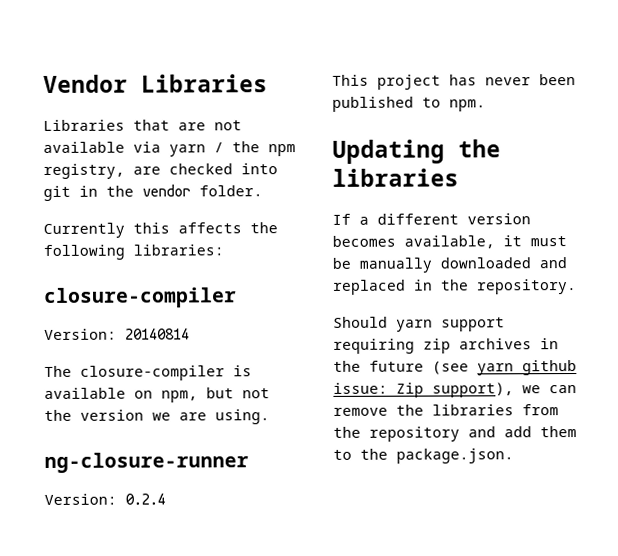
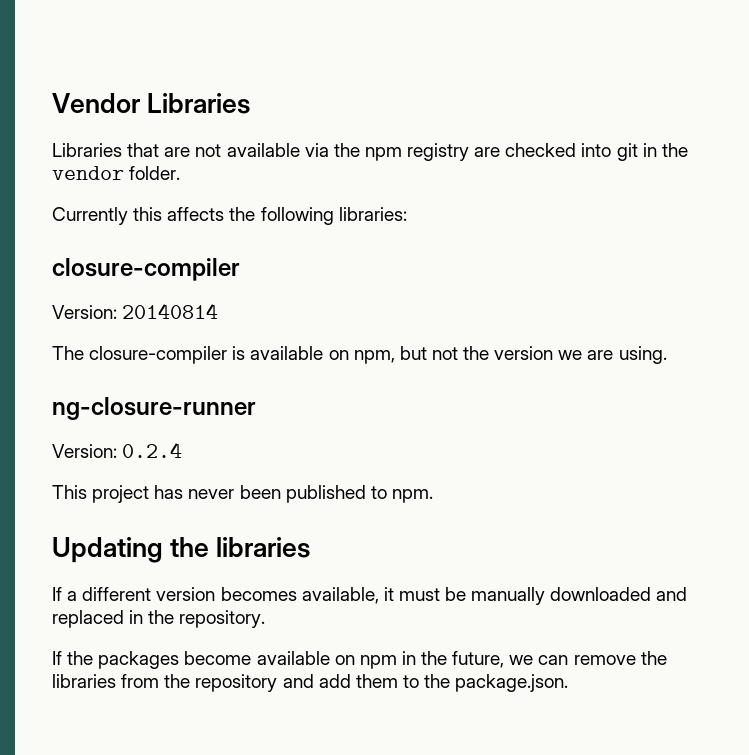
- Libraries that are not available via yarn / the npm registry, are checked into git in the vendor folder.
+ Libraries that are not available via the npm registry are checked into git in the vendor folder.
- Should yarn support requiring zip archives in the future (see yarn github issue: Zip support), we can remove the libraries from the repository and add them to the package.json.
+ If the packages become available on npm in the future, we can remove the libraries from the repository and add them to the package.json.

